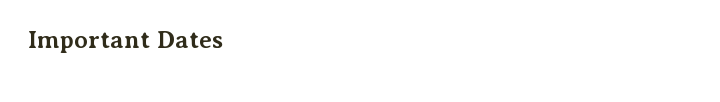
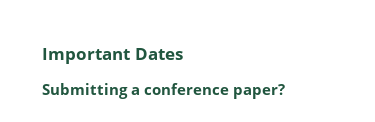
+ Submitting a conference paper?

